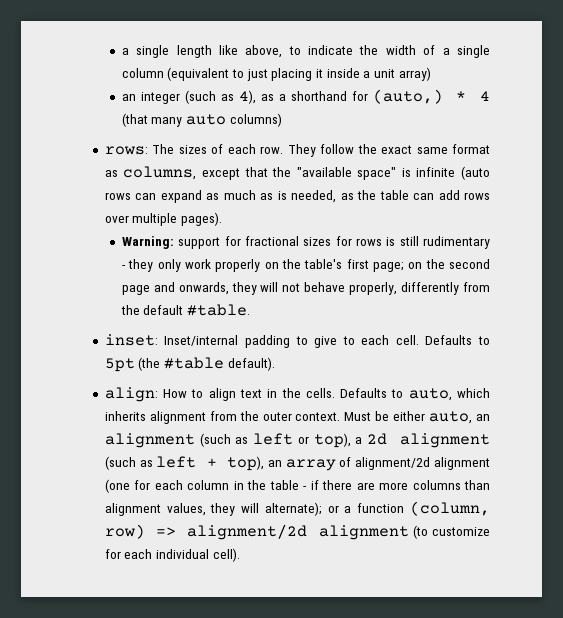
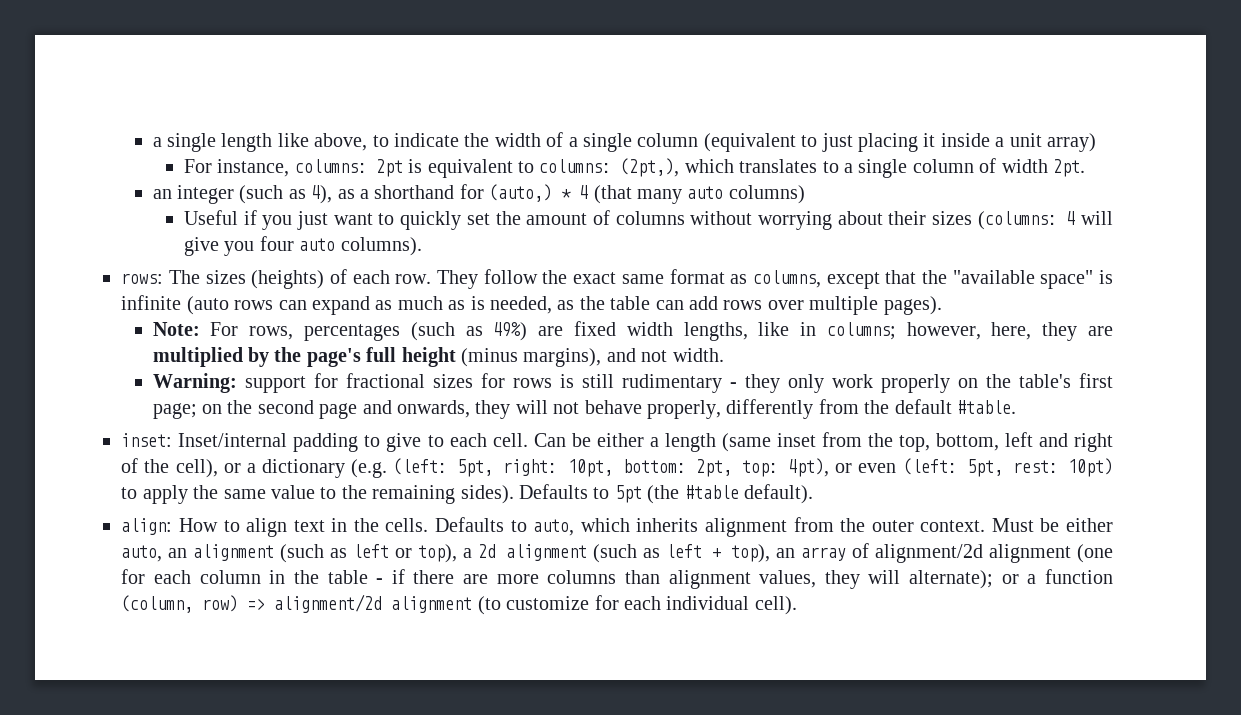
+ For instance, columns: 2pt is equivalent to columns: (2pt,), which translates to a single column of width 2pt.
+ Useful if you just want to quickly set the amount of columns without worrying about their sizes (columns: 4 will give you four auto columns).
- rows: The sizes of each row.
+ rows: The sizes (heights) of each row.
+ Note: For rows, percentages (such as 49%) are fixed width lengths, like in columns; however, here, they are multiplied by the page's full height (minus margins), and not width.
+ Can be either a length (same inset from the top, bottom, left and right of the cell), or a dictionary (e.g. (left: 5pt, right: 10pt, bottom: 2pt, top: 4pt), or even (left: 5pt, rest: 10pt) to apply the same value to the remaining sides).

